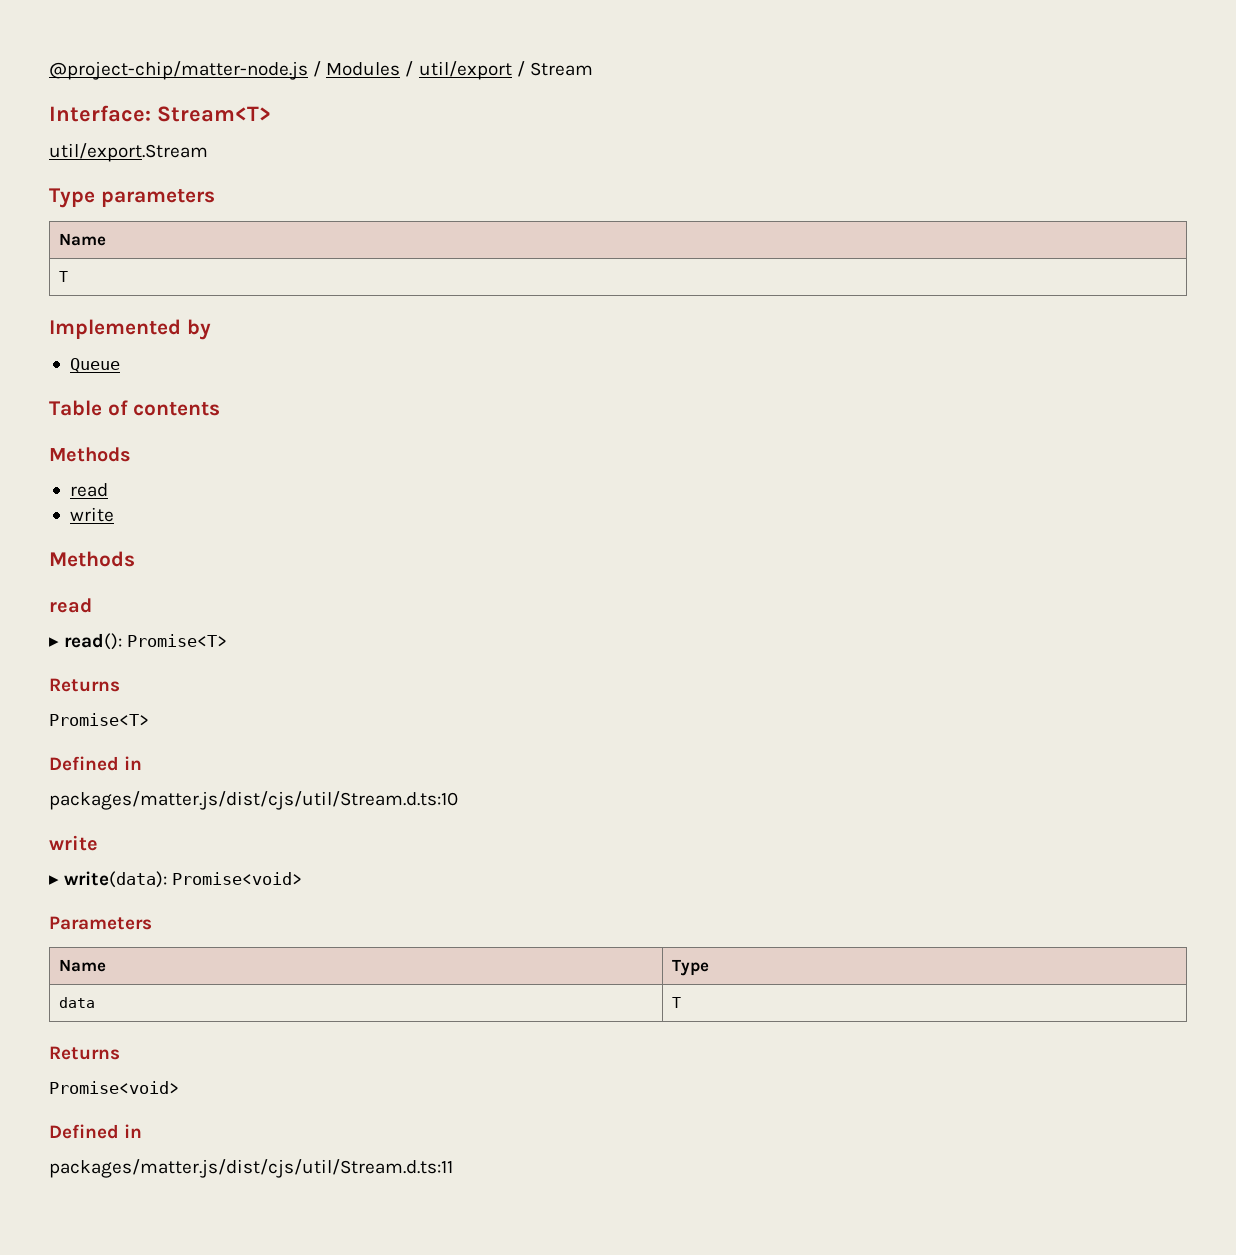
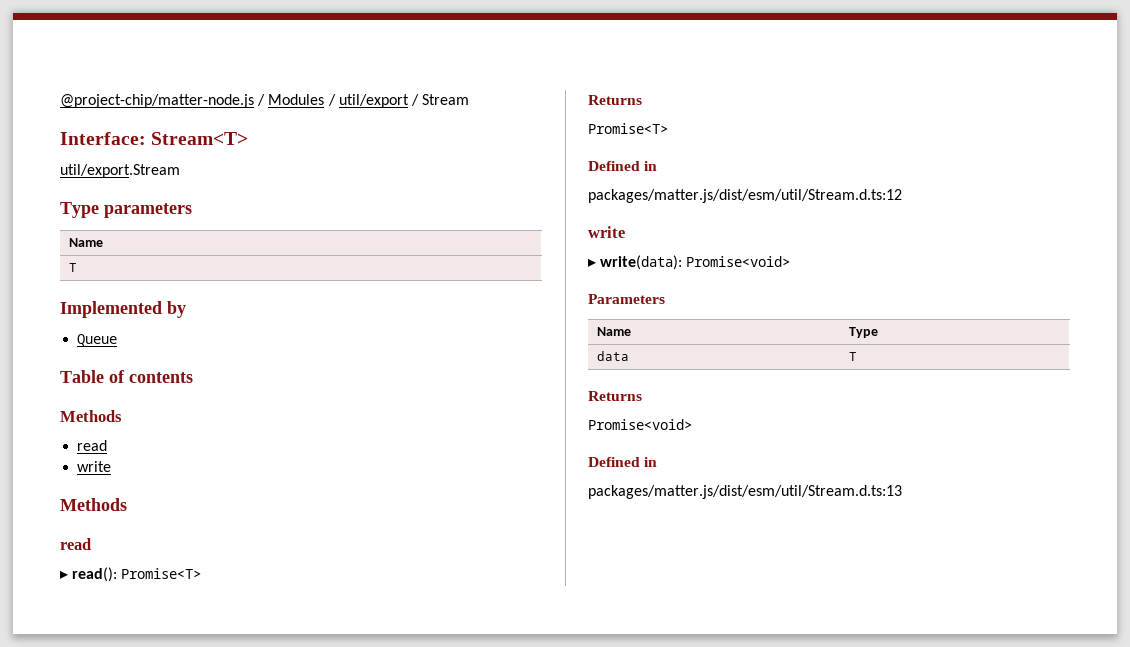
- packages/matter.js/dist/cjs/util/Stream.d.ts:10
+ packages/matter.js/dist/esm/util/Stream.d.ts:12
- packages/matter.js/dist/cjs/util/Stream.d.ts:11
+ packages/matter.js/dist/esm/util/Stream.d.ts:13

